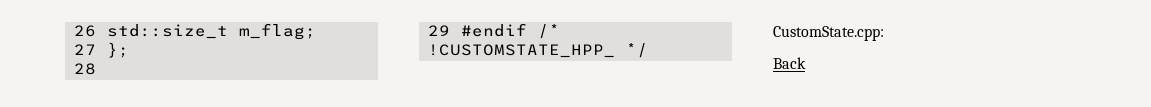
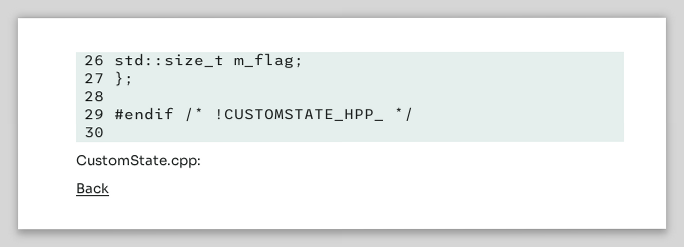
+ 30

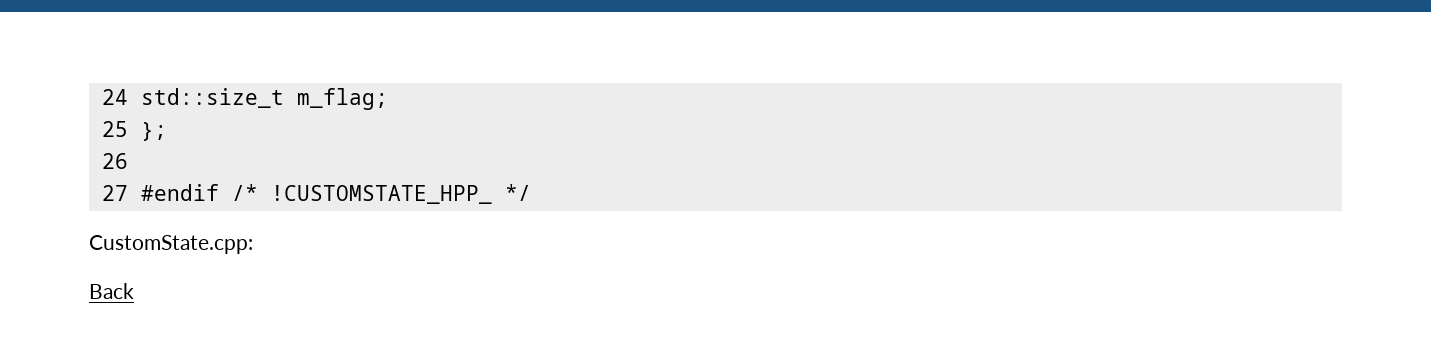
- 26 std::size_t m_flag;
+ 24 std::size_t m_flag;
- 27 };
+ 25 };
- 28
- 29 #endif /* !CUSTOMSTATE_HPP_ */
+ 26
+ 27 #endif /* !CUSTOMSTATE_HPP_ */
- 30

